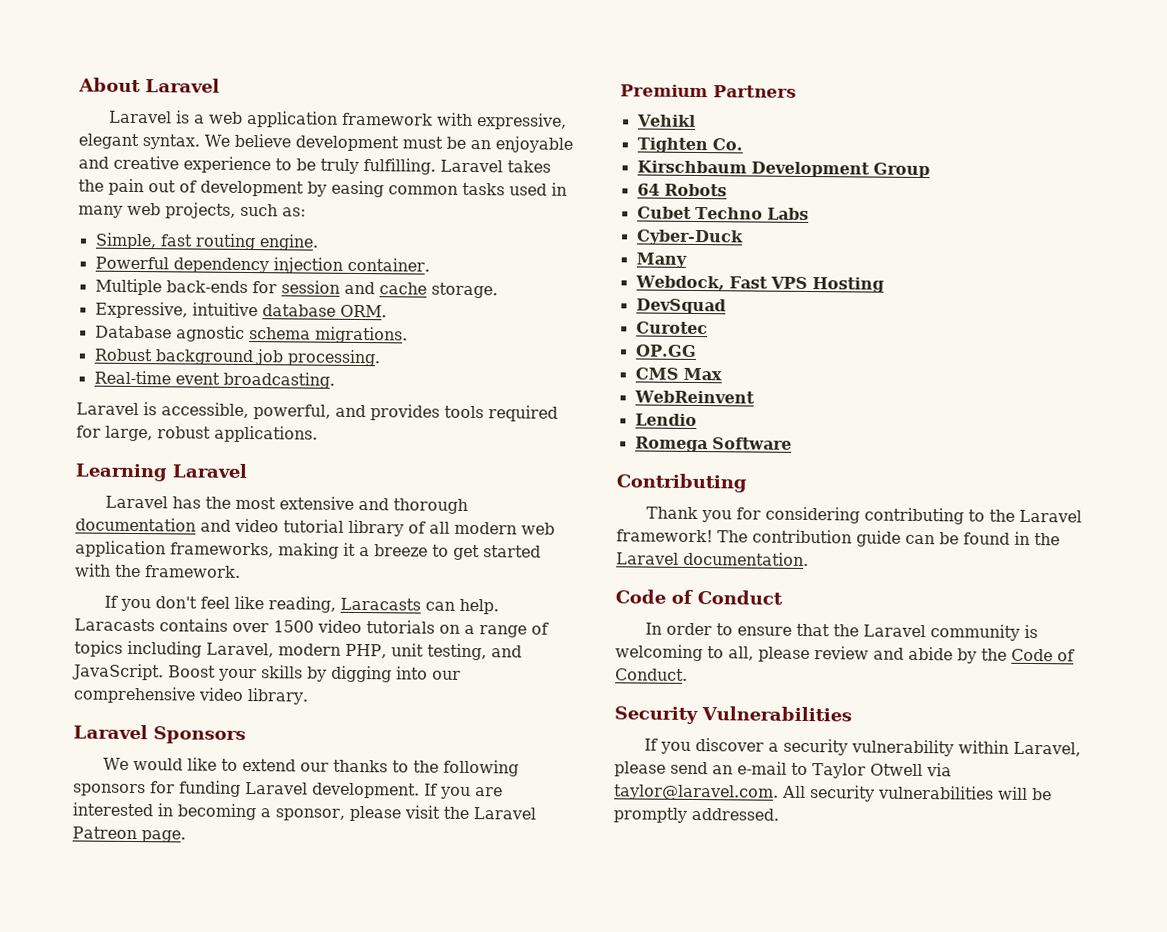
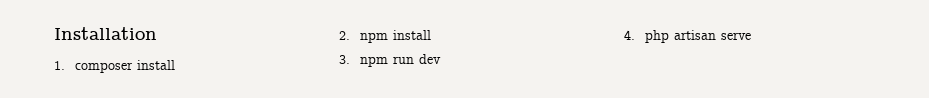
- About Laravel
- Laravel is a web application framework with expressive, elegant syntax. We believe development must be an enjoyable and creative experience to be truly fulfilling. Laravel takes the pain out of development by easing common tasks used in many web projects, such as:
- Simple, fast routing engine.
- Powerful dependency injection container.
- Multiple back-ends for session and cache storage.
- Expressive, intuitive database ORM.
- Database agnostic schema migrations.
- Robust background job processing.
- Real-time event broadcasting.
- Laravel is accessible, powerful, and provides tools required for large, robust applications.
- Learning Laravel
- Laravel has the most extensive and thorough documentation and video tutorial library of all modern web application frameworks, making it a breeze to get started with the framework.
- If you don't feel like reading, Laracasts can help. Laracasts contains over 1500 video tutorials on a range of topics including Laravel, modern PHP, unit testing, and JavaScript. Boost your skills by digging into our comprehensive video library.
- Laravel Sponsors
- We would like to extend our thanks to the following sponsors for funding Laravel development. If you are interested in becoming a sponsor, please visit the Laravel Patreon page.
- Premium Partners
- Vehikl
- Tighten Co.
- Kirschbaum Development Group
- 64 Robots
- Cubet Techno Labs
- Cyber-Duck
- Many
- Webdock, Fast VPS Hosting
- DevSquad
- Curotec
- OP.GG
- CMS Max
- WebReinvent
- Lendio
- Romega Software
- Contributing
- Thank you for considering contributing to the Laravel framework! The contribution guide can be found in the Laravel documentation.
- Code of Conduct
- In order to ensure that the Laravel community is welcoming to all, please review and abide by the Code of Conduct.
- Security Vulnerabilities
- If you discover a security vulnerability within Laravel, please send an e-mail to Taylor Otwell via taylor@laravel.com. All security vulnerabilities will be promptly addressed.
+ Installation
+ 1. composer install
+ 2. npm install
+ 3. npm run dev
+ 4. php artisan serve

